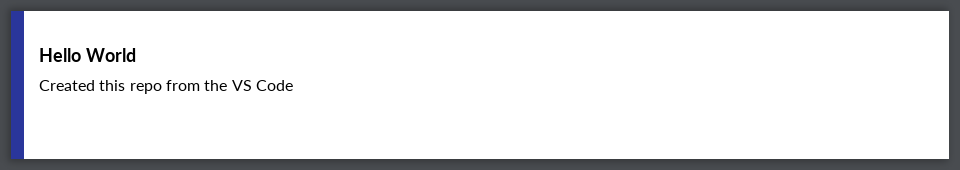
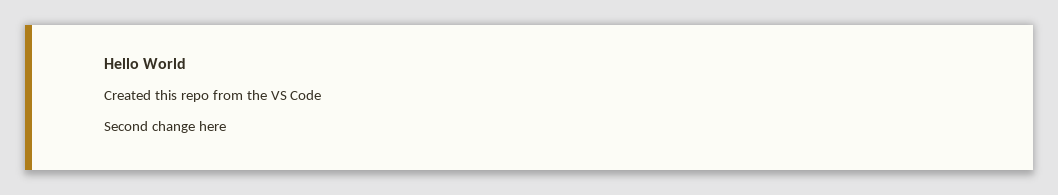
+ Second change here

